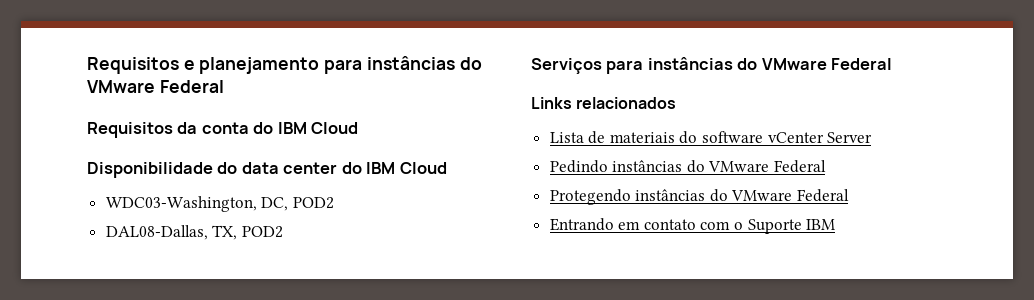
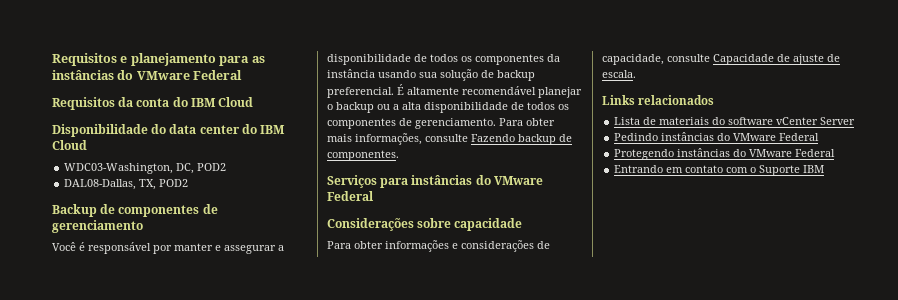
- Requisitos e planejamento para instâncias do VMware Federal
+ Requisitos e planejamento para as instâncias do VMware Federal
+ Backup de componentes de gerenciamento
+ Você é responsável por manter e assegurar a disponibilidade de todos os componentes da instância usando sua solução de backup preferencial. É altamente recomendável planejar o backup ou a alta disponibilidade de todos os componentes de gerenciamento. Para obter mais informações, consulte Fazendo backup de componentes.
+ Considerações sobre capacidade
+ Para obter informações e considerações de capacidade, consulte Capacidade de ajuste de escala.

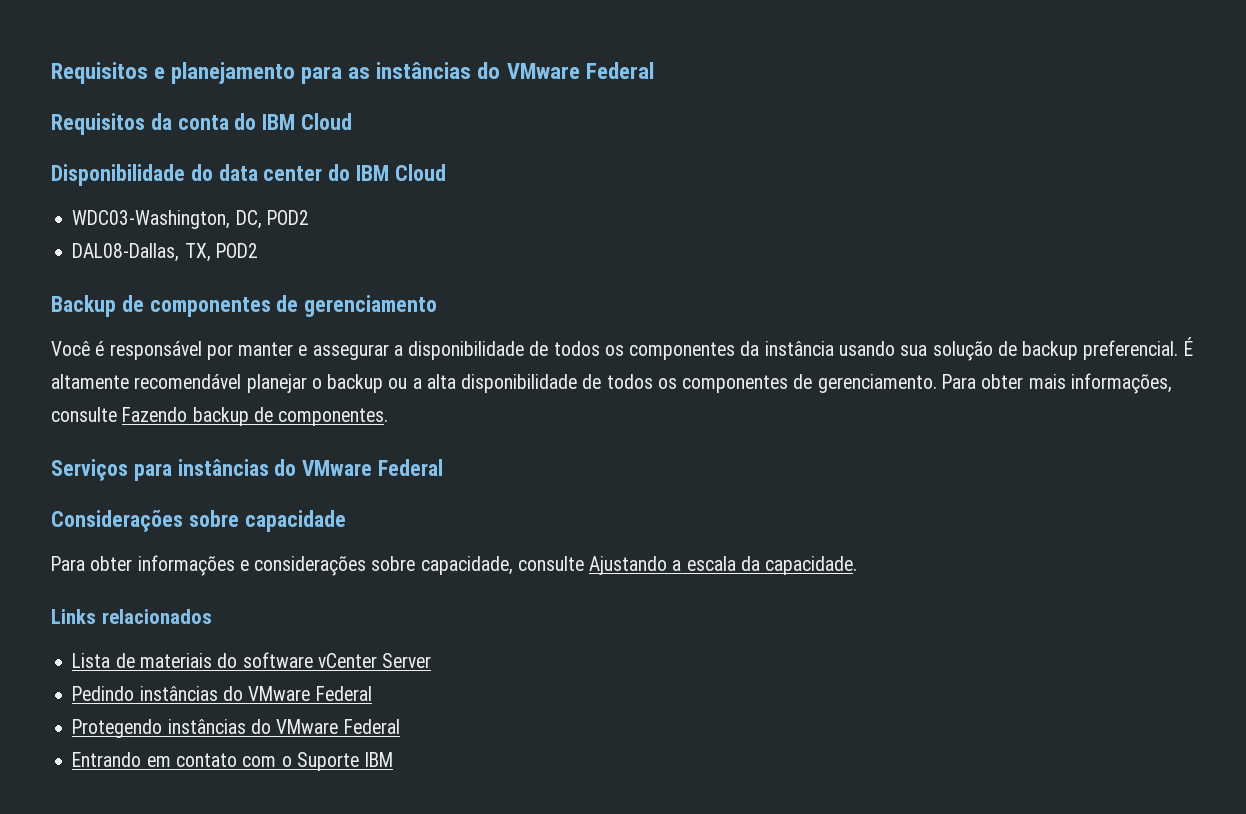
- Para obter informações e considerações de capacidade, consulte Capacidade de ajuste de escala.
+ Para obter informações e considerações sobre capacidade, consulte Ajustando a escala da capacidade.

